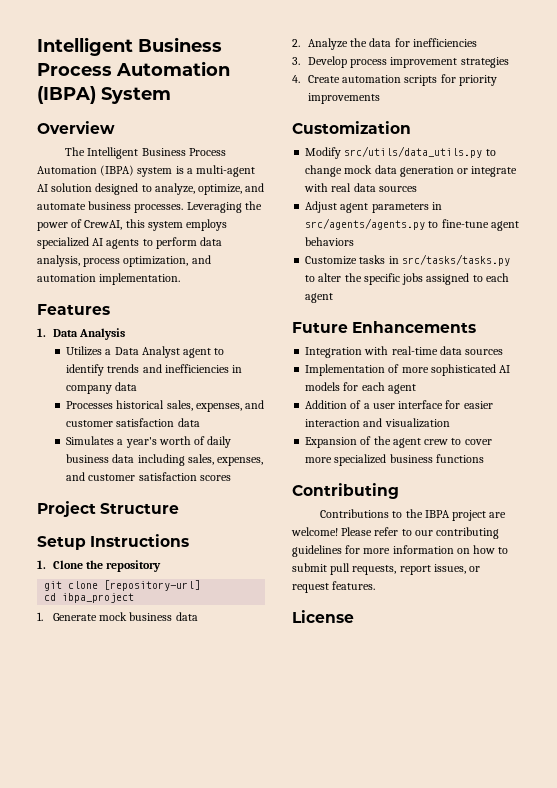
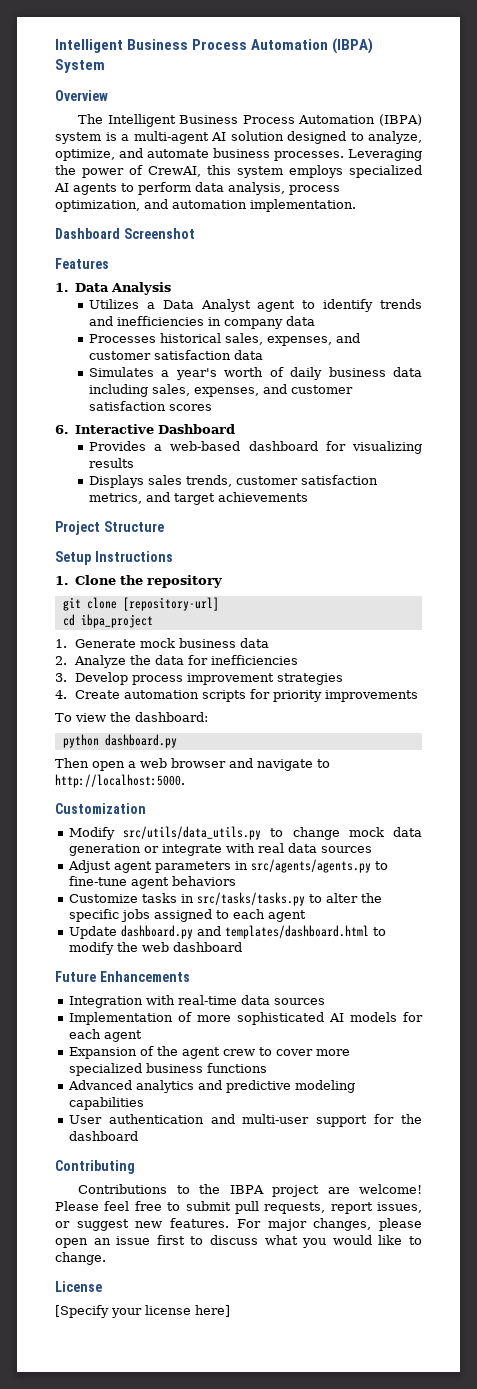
+ Dashboard Screenshot
+ 6. Interactive Dashboard
+ Provides a web-based dashboard for visualizing results
+ Displays sales trends, customer satisfaction metrics, and target achievements
+ To view the dashboard:
+ python dashboard.py
+ Then open a web browser and navigate to http://localhost:5000.
+ Update dashboard.py and templates/dashboard.html to modify the web dashboard
- Addition of a user interface for easier interaction and visualization
+ Advanced analytics and predictive modeling capabilities
+ User authentication and multi-user support for the dashboard
- Please refer to our contributing guidelines for more information on how to submit pull requests, report issues, or request features.
+ Please feel free to submit pull requests, report issues, or suggest new features. For major changes, please open an issue first to discuss what you would like to change.
  License
+ [Specify your license here]

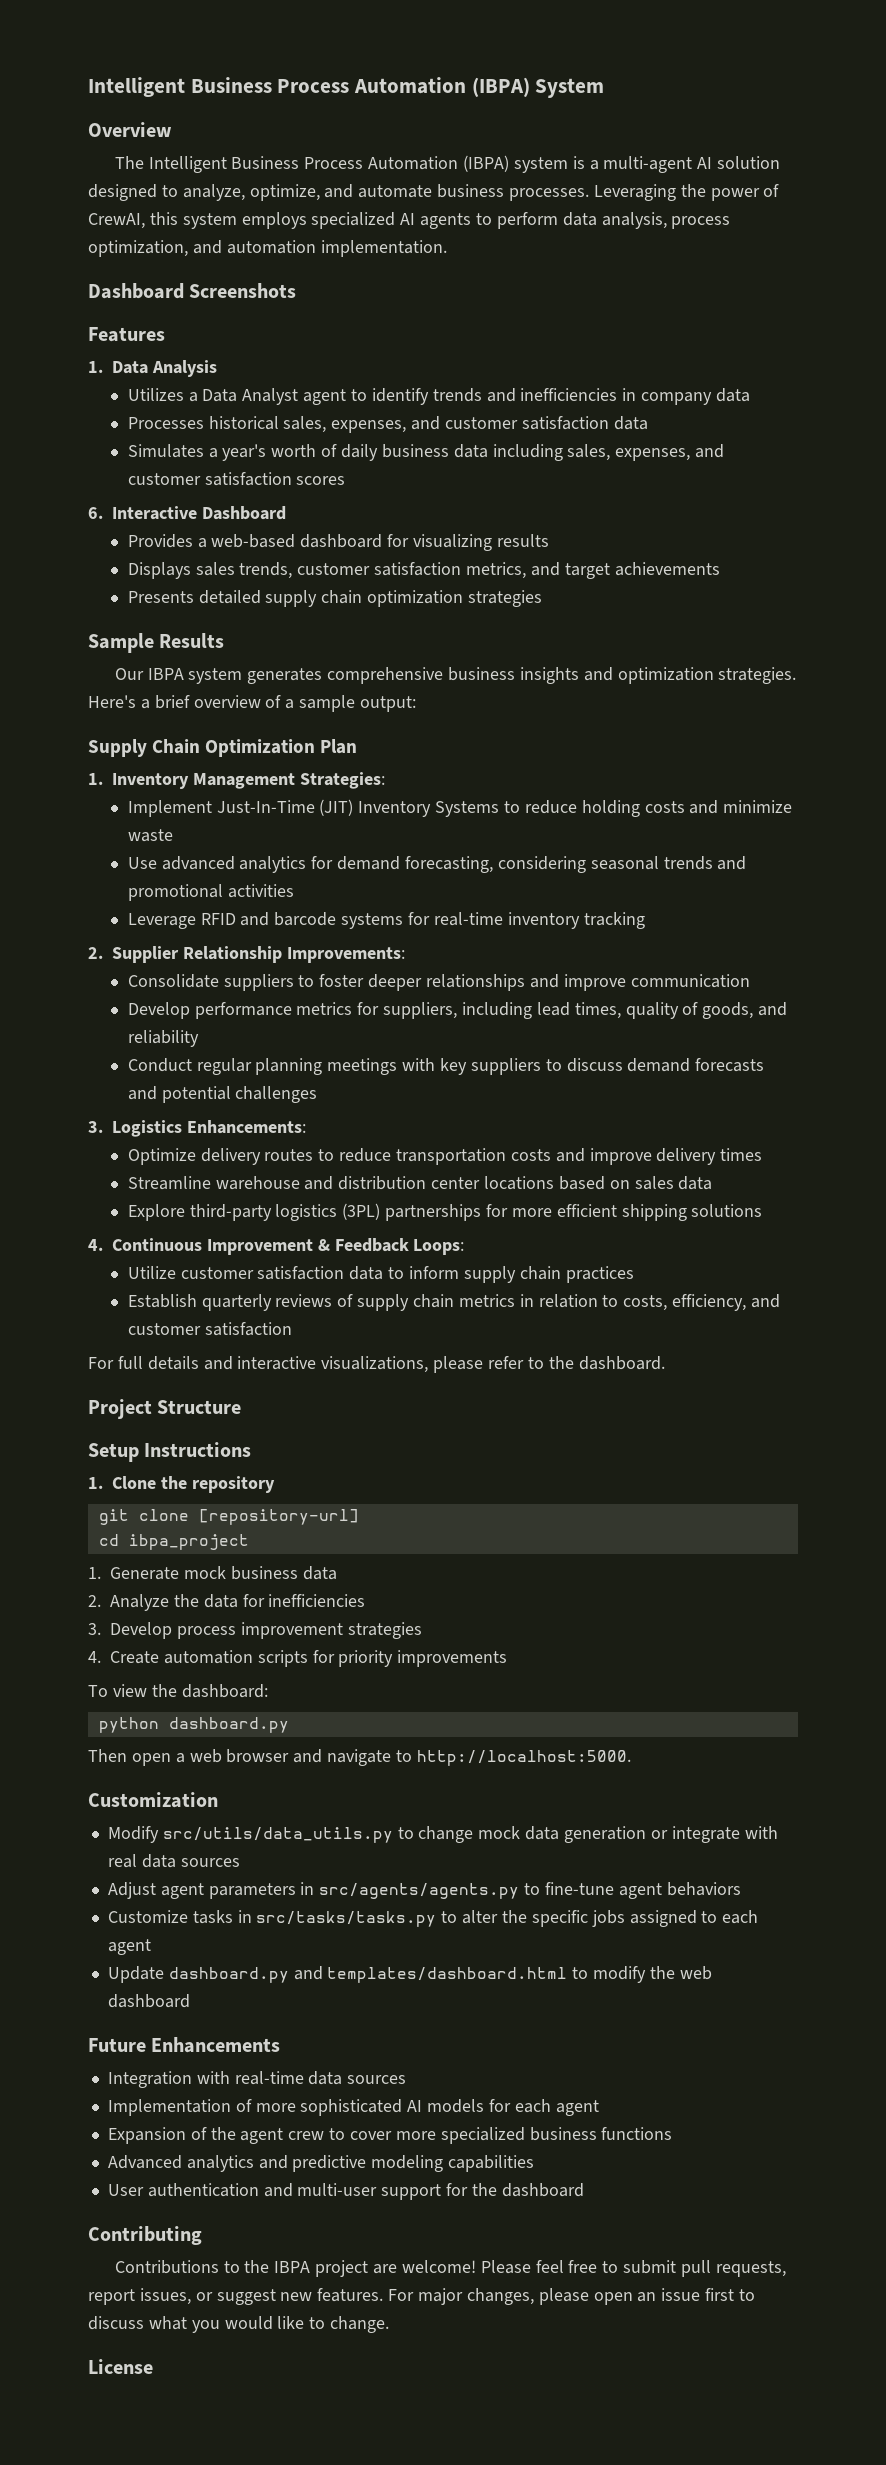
- Dashboard Screenshot
+ Dashboard Screenshots
+ Presents detailed supply chain optimization strategies
+ Sample Results
+ Our IBPA system generates comprehensive business insights and optimization strategies. Here's a brief overview of a sample output:
+ Supply Chain Optimization Plan
+ 1. Inventory Management Strategies:
+ Implement Just-In-Time (JIT) Inventory Systems to reduce holding costs and minimize waste
+ Use advanced analytics for demand forecasting, considering seasonal trends and promotional activities
+ Leverage RFID and barcode systems for real-time inventory tracking
+ 2. Supplier Relationship Improvements:
+ Consolidate suppliers to foster deeper relationships and improve communication
+ Develop performance metrics for suppliers, including lead times, quality of goods, and reliability
+ Conduct regular planning meetings with key suppliers to discuss demand forecasts and potential challenges
+ 3. Logistics Enhancements:
+ Optimize delivery routes to reduce transportation costs and improve delivery times
+ Streamline warehouse and distribution center locations based on sales data
+ Explore third-party logistics (3PL) partnerships for more efficient shipping solutions
+ 4. Continuous Improvement & Feedback Loops:
+ Utilize customer satisfaction data to inform supply chain practices
+ Establish quarterly reviews of supply chain metrics in relation to costs, efficiency, and customer satisfaction
+ For full details and interactive visualizations, please refer to the dashboard.
- [Specify your license here]

